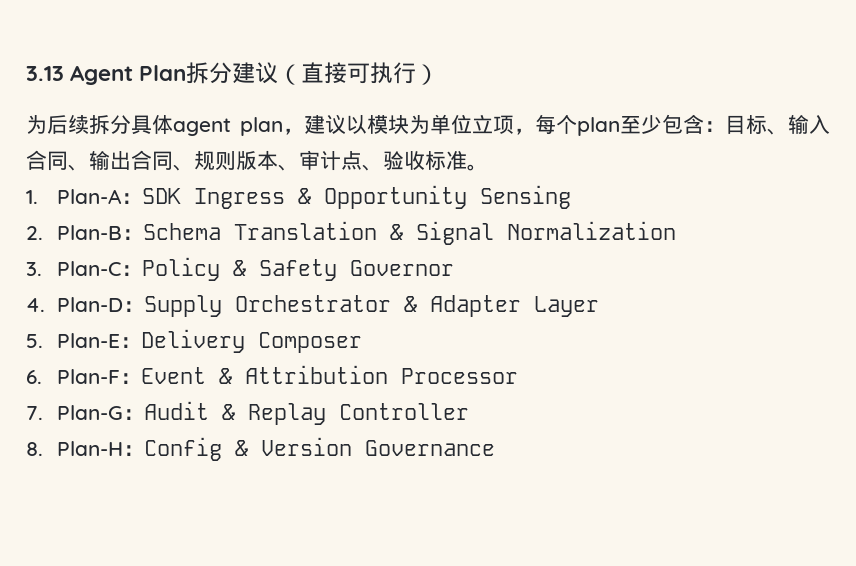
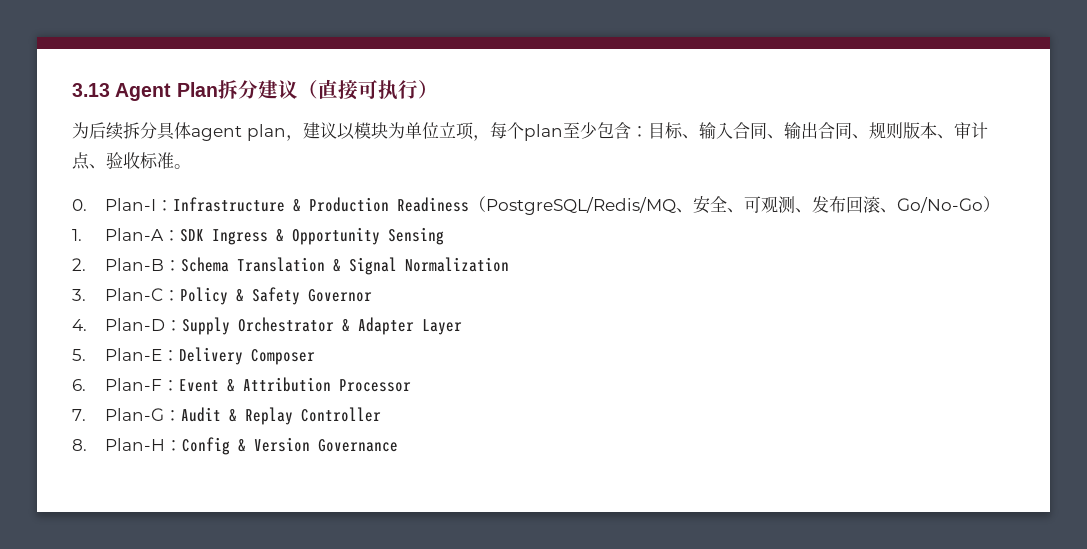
+ 0. Plan-I：Infrastructure & Production Readiness（PostgreSQL/Redis/MQ、安全、可观测、发布回滚、Go/No-Go）

